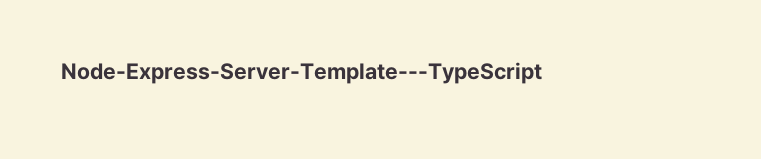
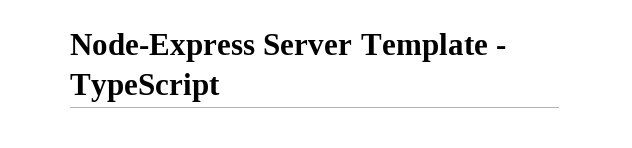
- Node-Express-Server-Template---TypeScript
+ Node-Express Server Template - TypeScript

